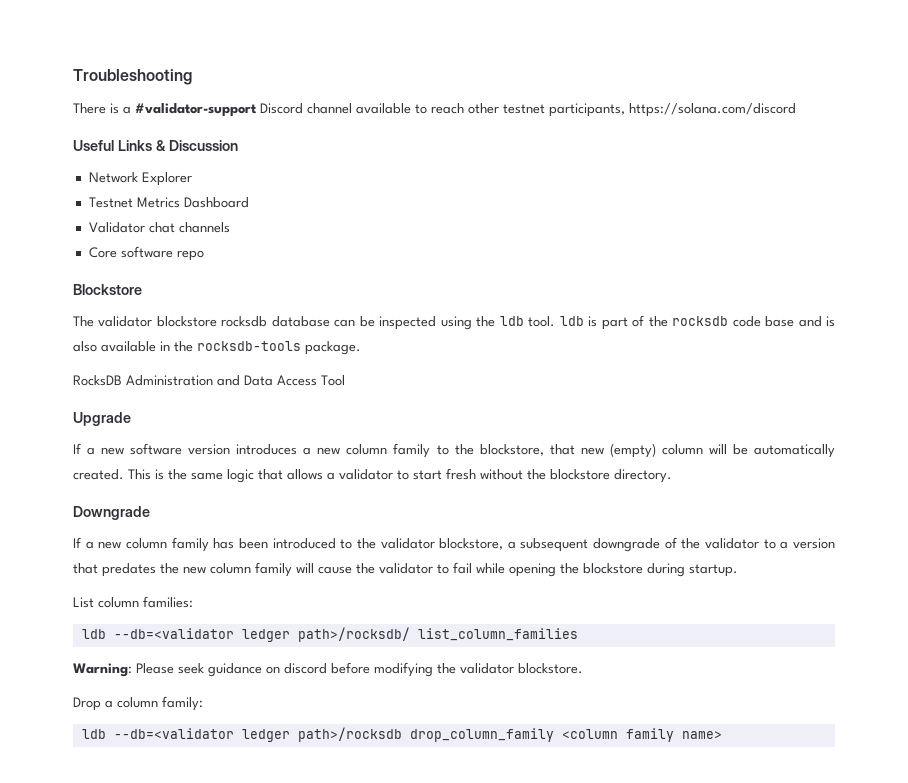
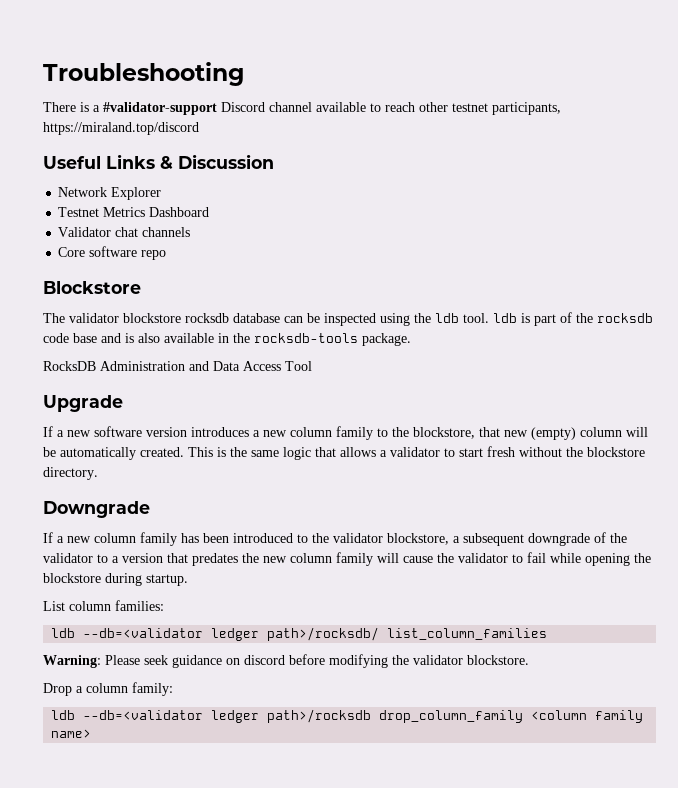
- There is a #validator-support Discord channel available to reach other testnet participants, https://solana.com/discord
+ There is a #validator-support Discord channel available to reach other testnet participants, https://miraland.top/discord

